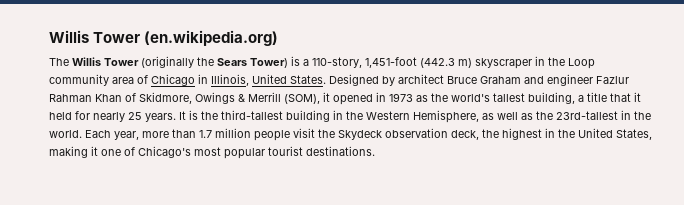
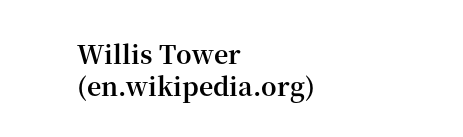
- The Willis Tower (originally the Sears Tower) is a 110-story, 1,451-foot (442.3 m) skyscraper in the Loop community area of Chicago in Illinois, United States. Designed by architect Bruce Graham and engineer Fazlur Rahman Khan of Skidmore, Owings & Merrill (SOM), it opened in 1973 as the world's tallest building, a title that it held for nearly 25 years. It is the third-tallest building in the Western Hemisphere, as well as the 23rd-tallest in the world. Each year, more than 1.7 million people visit the Skydeck observation deck, the highest in the United States, making it one of Chicago's most popular tourist destinations.

